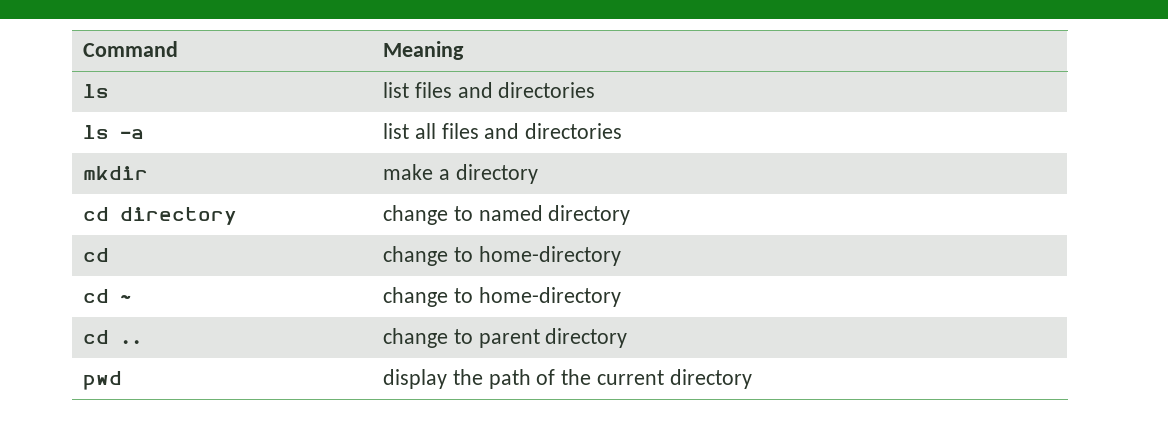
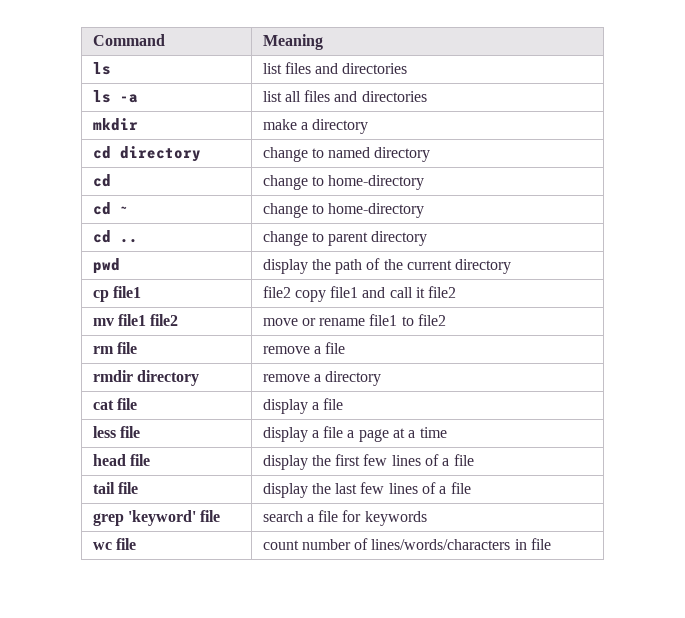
+ cp file1 | file2 copy file1 and call it file2
+ mv file1 file2 | move or rename file1 to file2
+ rm file | remove a file
+ rmdir directory | remove a directory
+ cat file | display a file
+ less file | display a file a page at a time
+ head file | display the first few lines of a file
+ tail file | display the last few lines of a file
+ grep 'keyword' file | search a file for keywords
+ wc file | count number of lines/words/characters in file

